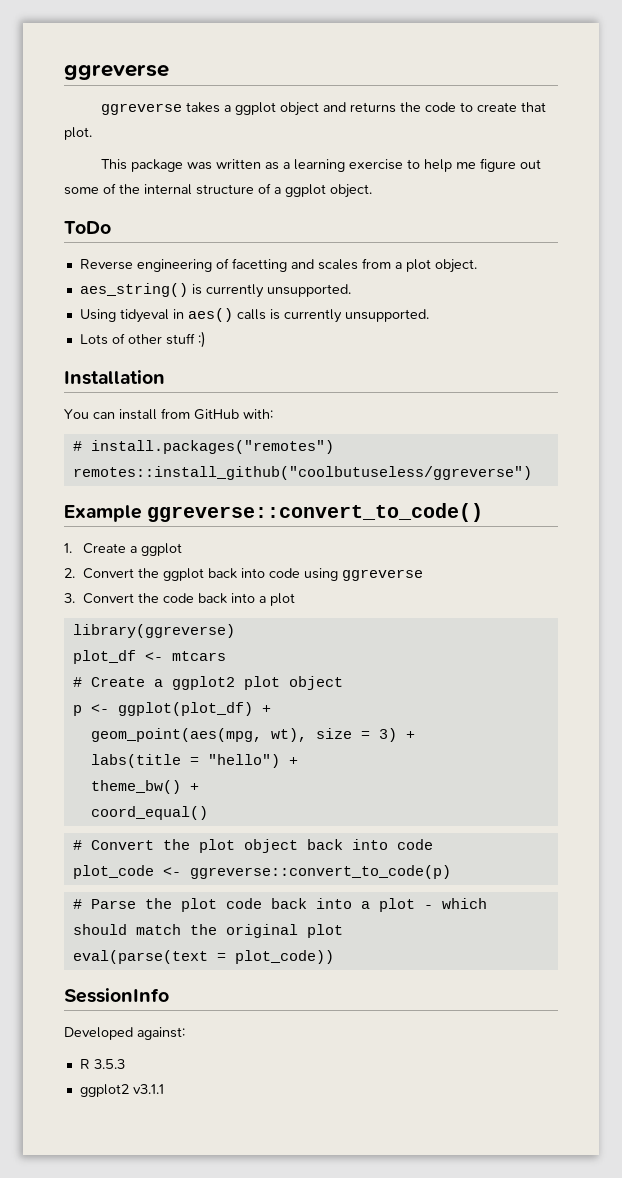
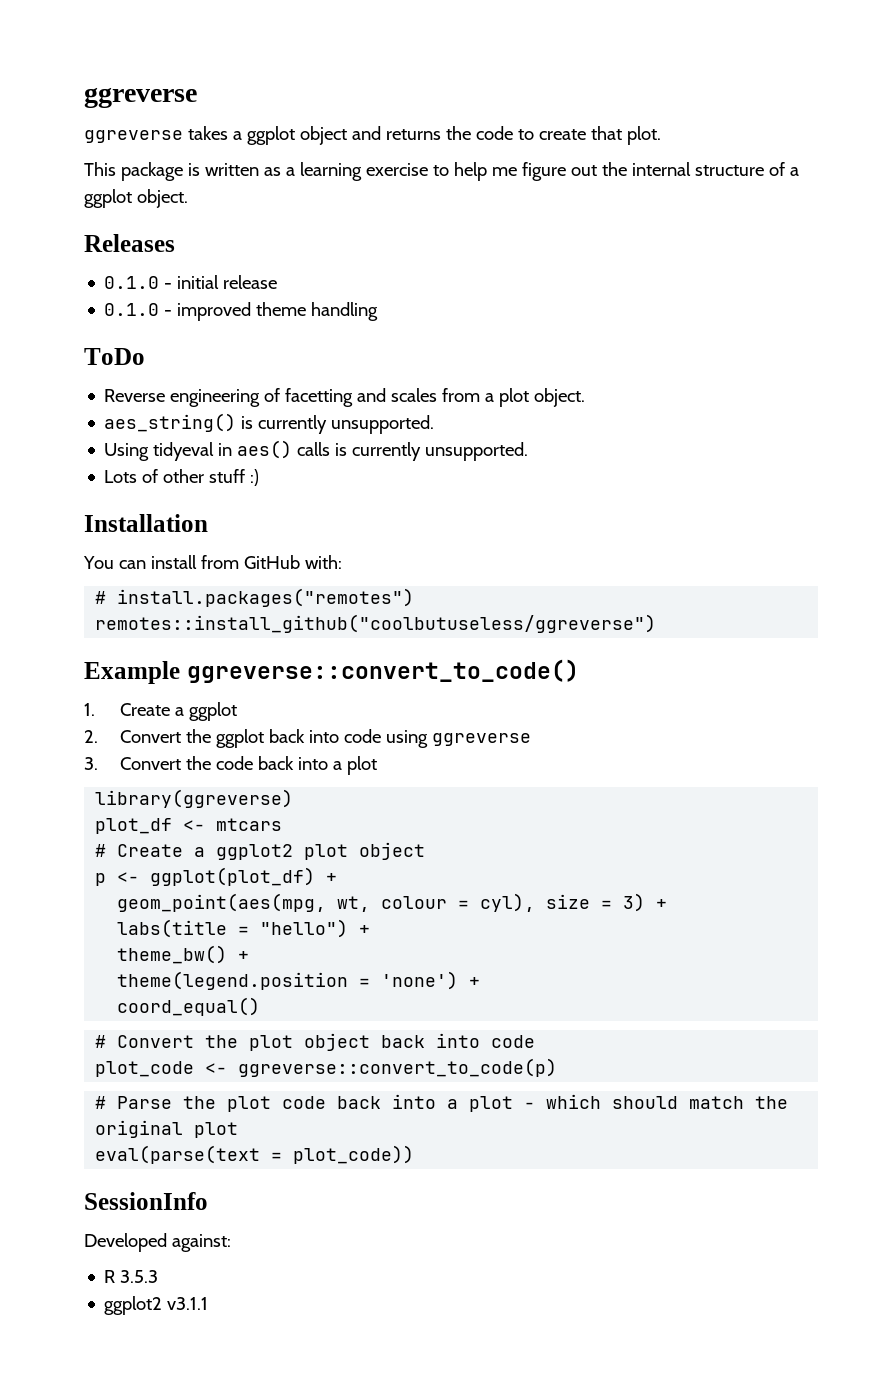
- This package was written as a learning exercise to help me figure out some of the internal structure of a ggplot object.
+ This package is written as a learning exercise to help me figure out the internal structure of a ggplot object.
+ Releases
+ 0.1.0 - initial release
+ 0.1.0 - improved theme handling
- geom_point(aes(mpg, wt), size = 3) +
+ geom_point(aes(mpg, wt, colour = cyl), size = 3) +
+ theme(legend.position = 'none') +

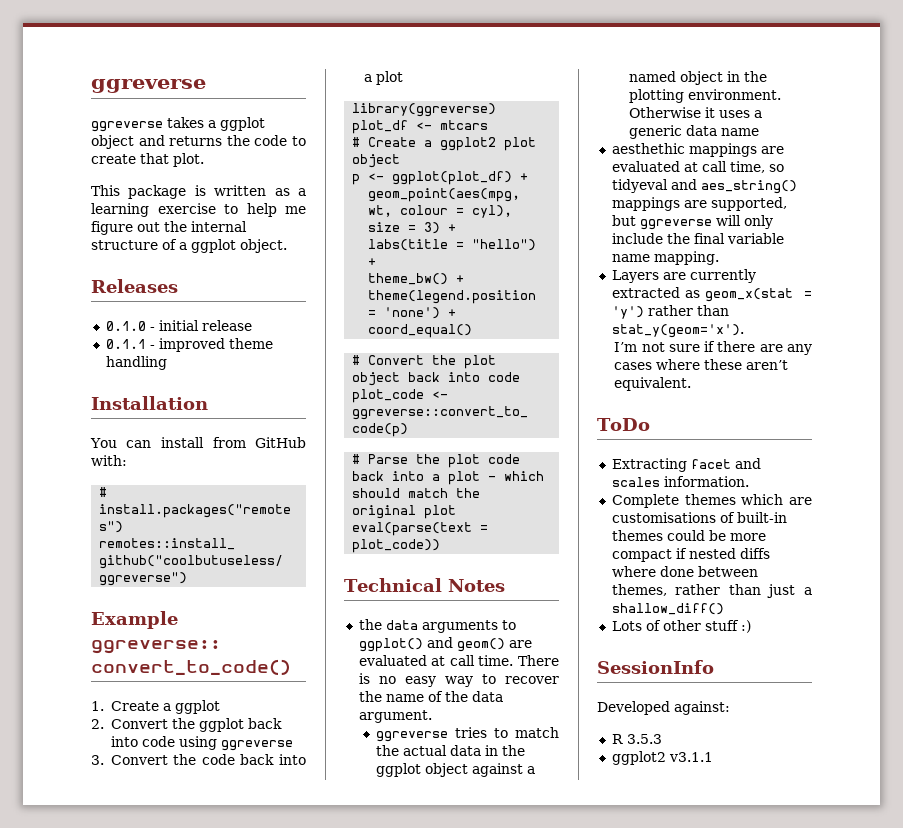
- 0.1.0 - improved theme handling
+ 0.1.1 - improved theme handling
- ToDo
- Reverse engineering of facetting and scales from a plot object.
- aes_string() is currently unsupported.
- Using tidyeval in aes() calls is currently unsupported.
- Lots of other stuff :)
+ Technical Notes
+ the data arguments to ggplot() and geom() are evaluated at call time. There is no easy way to recover the name of the data argument.
+ ggreverse tries to match the actual data in the ggplot object against a named object in the plotting environment. Otherwise it uses a generic data name
+ aesthethic mappings are evaluated at call time, so tidyeval and aes_string() mappings are supported, but ggreverse will only include the final variable name mapping.
+ Layers are currently extracted as geom_x(stat = 'y') rather than stat_y(geom='x').
+ I’m not sure if there are any cases where these aren’t equivalent.
+ ToDo
+ Extracting facet and scales information.
+ Complete themes which are customisations of built-in themes could be more compact if nested diffs where done between themes, rather than just a shallow_diff()
+ Lots of other stuff :)

